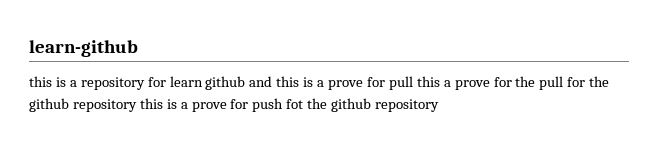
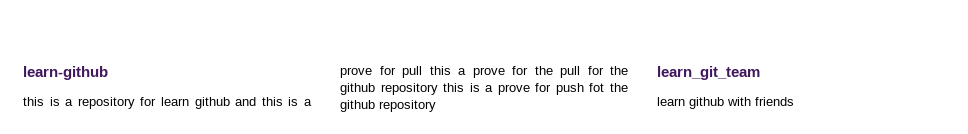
+ learn_git_team
+ learn github with friends

